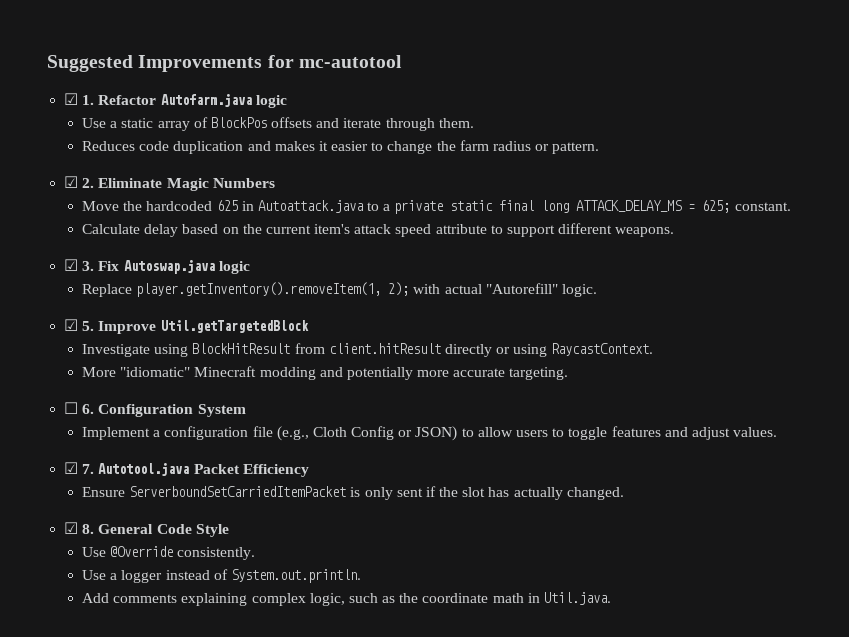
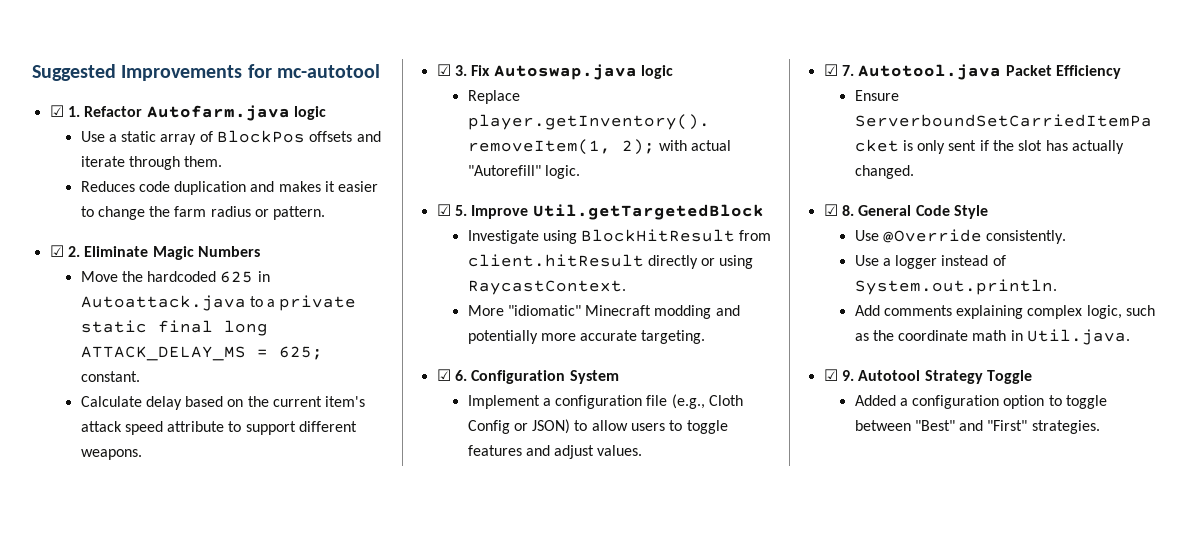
- ☐ 6. Configuration System
+ ☑ 6. Configuration System
+ ☑ 9. Autotool Strategy Toggle
+ Added a configuration option to toggle between "Best" and "First" strategies.

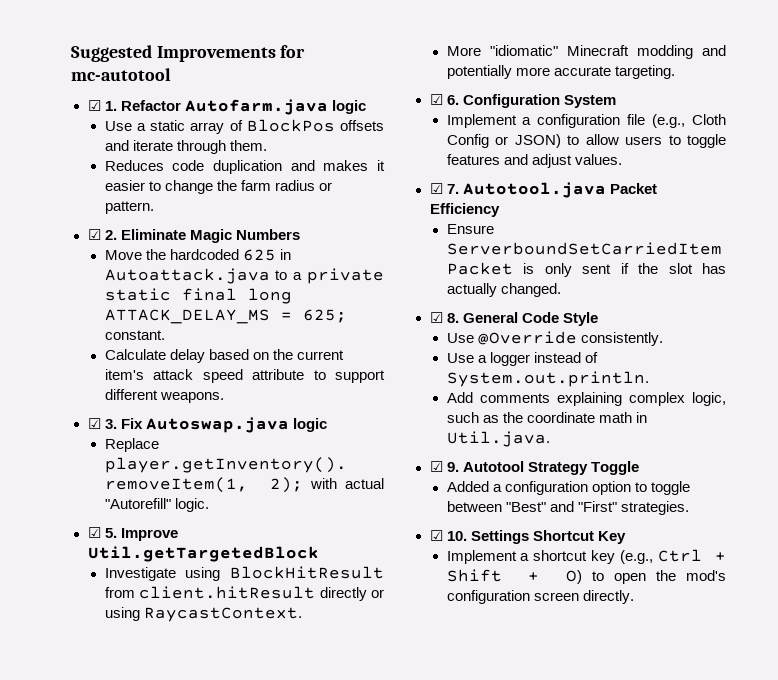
+ ☑ 10. Settings Shortcut Key
+ Implement a shortcut key (e.g., Ctrl + Shift + O) to open the mod's configuration screen directly.

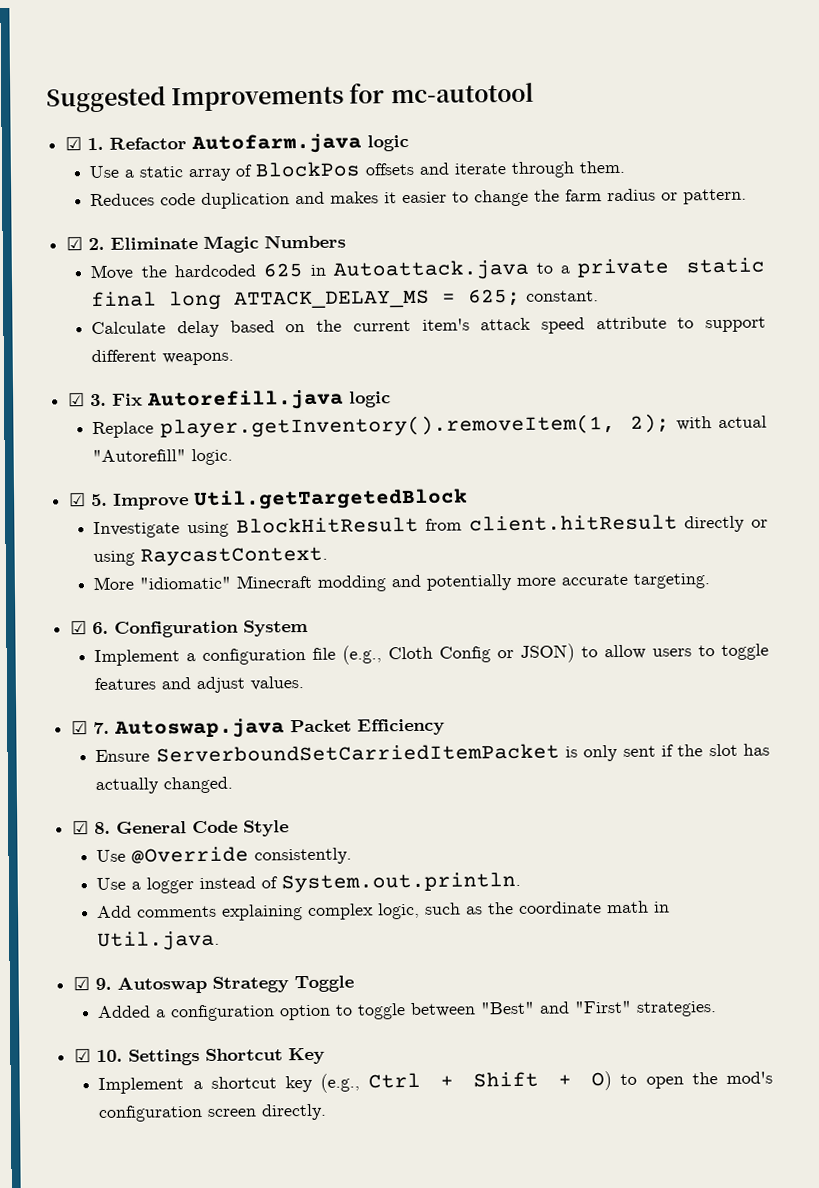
- ☑ 3. Fix Autoswap.java logic
+ ☑ 3. Fix Autorefill.java logic
- ☑ 7. Autotool.java Packet Efficiency
+ ☑ 7. Autoswap.java Packet Efficiency
- ☑ 9. Autotool Strategy Toggle
+ ☑ 9. Autoswap Strategy Toggle

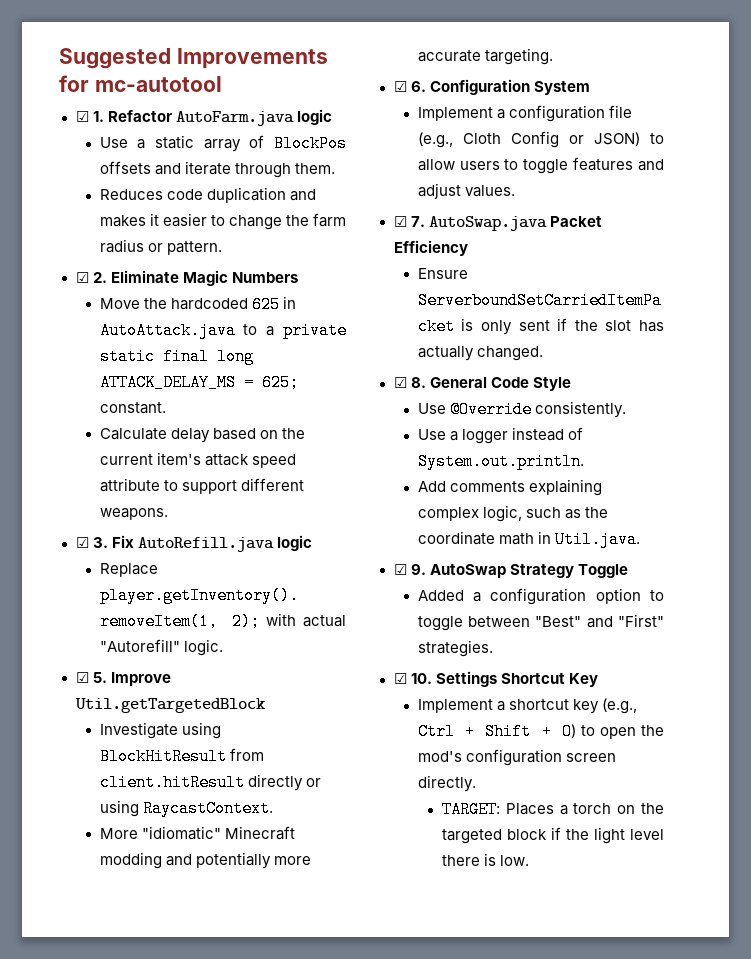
- ☑ 1. Refactor Autofarm.java logic
+ ☑ 1. Refactor AutoFarm.java logic
- Move the hardcoded 625 in Autoattack.java to a private static final long ATTACK_DELAY_MS = 625; constant.
+ Move the hardcoded 625 in AutoAttack.java to a private static final long ATTACK_DELAY_MS = 625; constant.
- ☑ 3. Fix Autorefill.java logic
+ ☑ 3. Fix AutoRefill.java logic
- ☑ 7. Autoswap.java Packet Efficiency
+ ☑ 7. AutoSwap.java Packet Efficiency
- ☑ 9. Autoswap Strategy Toggle
+ ☑ 9. AutoSwap Strategy Toggle
+ TARGET: Places a torch on the targeted block if the light level there is low.

